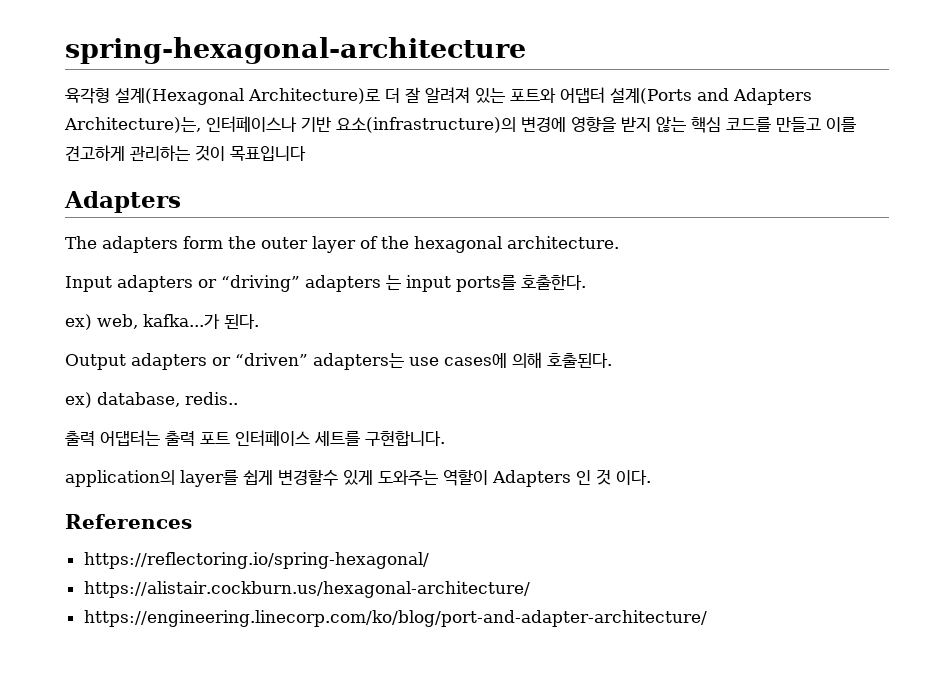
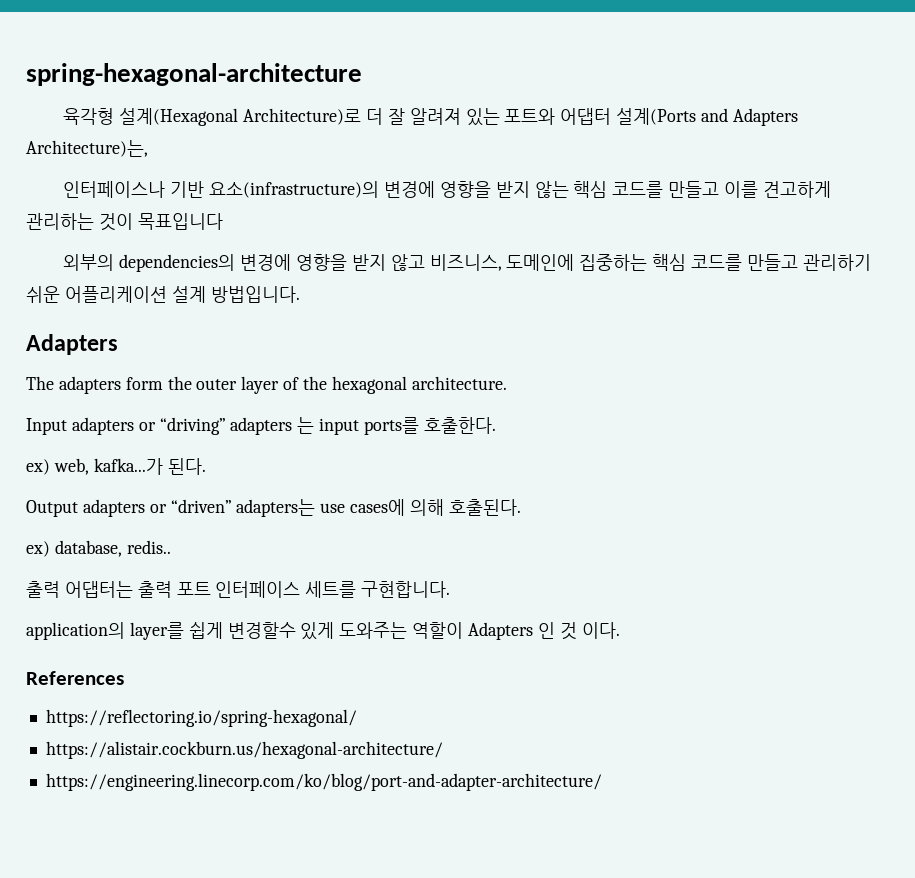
- 육각형 설계(Hexagonal Architecture)로 더 잘 알려져 있는 포트와 어댑터 설계(Ports and Adapters Architecture)는, 인터페이스나 기반 요소(infrastructure)의 변경에 영향을 받지 않는 핵심 코드를 만들고 이를 견고하게 관리하는 것이 목표입니다
+ 육각형 설계(Hexagonal Architecture)로 더 잘 알려져 있는 포트와 어댑터 설계(Ports and Adapters Architecture)는,
+ 인터페이스나 기반 요소(infrastructure)의 변경에 영향을 받지 않는 핵심 코드를 만들고 이를 견고하게 관리하는 것이 목표입니다
+ 외부의 dependencies의 변경에 영향을 받지 않고 비즈니스, 도메인에 집중하는 핵심 코드를 만들고 관리하기 쉬운 어플리케이션 설계 방법입니다.

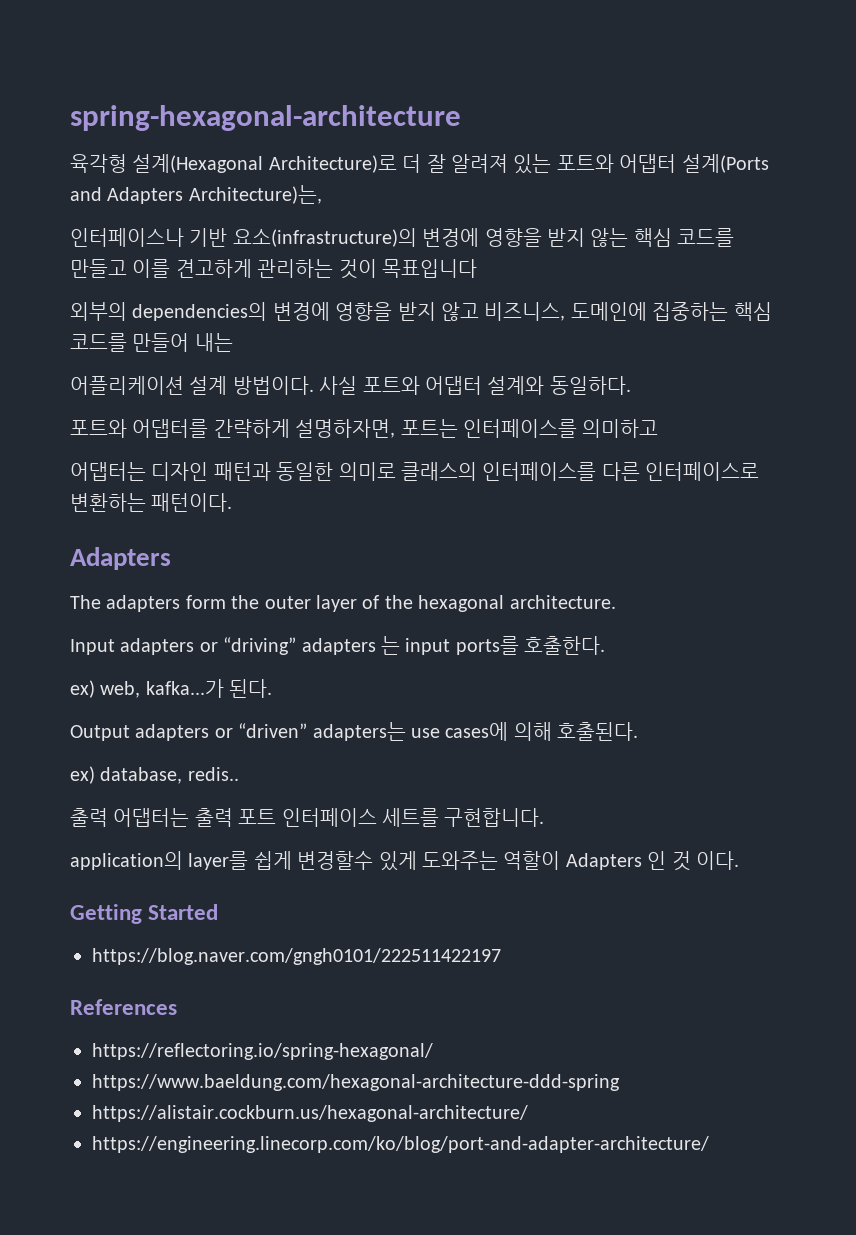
- 외부의 dependencies의 변경에 영향을 받지 않고 비즈니스, 도메인에 집중하는 핵심 코드를 만들고 관리하기 쉬운 어플리케이션 설계 방법입니다.
+ 외부의 dependencies의 변경에 영향을 받지 않고 비즈니스, 도메인에 집중하는 핵심 코드를 만들어 내는
+ 어플리케이션 설계 방법이다. 사실 포트와 어댑터 설계와 동일하다.
+ 포트와 어댑터를 간략하게 설명하자면, 포트는 인터페이스를 의미하고
+ 어댑터는 디자인 패턴과 동일한 의미로 클래스의 인터페이스를 다른 인터페이스로 변환하는 패턴이다.
+ Getting Started
+ https://blog.naver.com/gngh0101/222511422197
+ https://www.baeldung.com/hexagonal-architecture-ddd-spring

